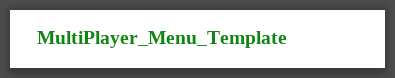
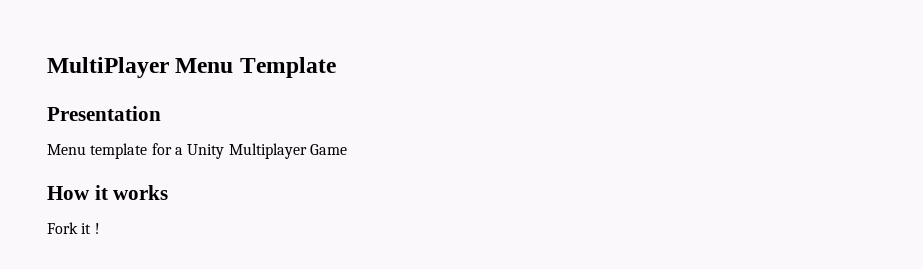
- MultiPlayer_Menu_Template
+ MultiPlayer Menu Template
+ Presentation
+ Menu template for a Unity Multiplayer Game
+ How it works
+ Fork it !

